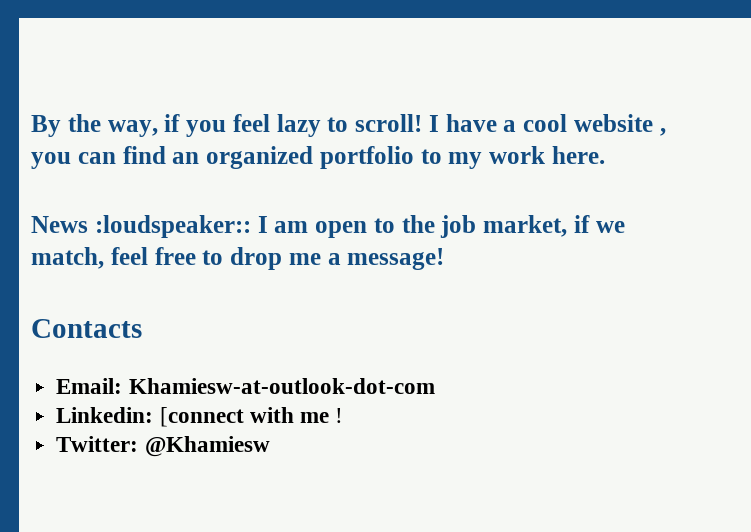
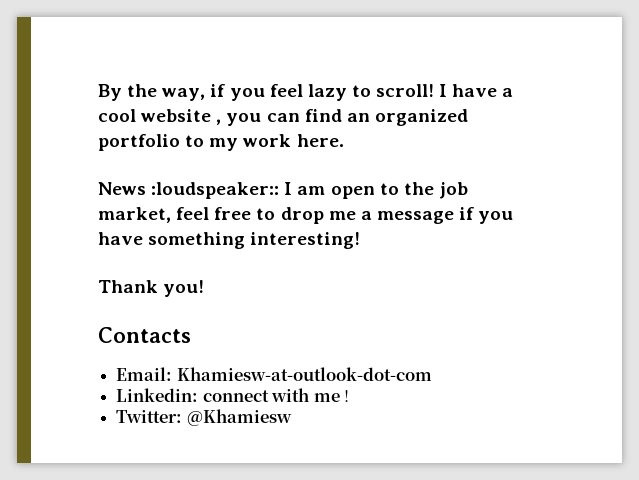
- News :loudspeaker:: I am open to the job market, if we match, feel free to drop me a message!
+ News :loudspeaker:: I am open to the job market, feel free to drop me a message if you have something interesting!
+ Thank you!
- Linkedin: [connect with me !
+ Linkedin: connect with me !

